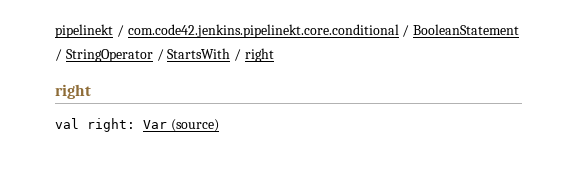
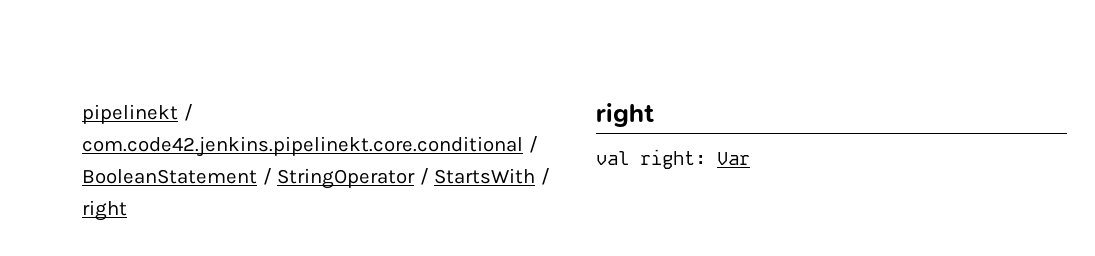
- val right: Var (source)
+ val right: Var

